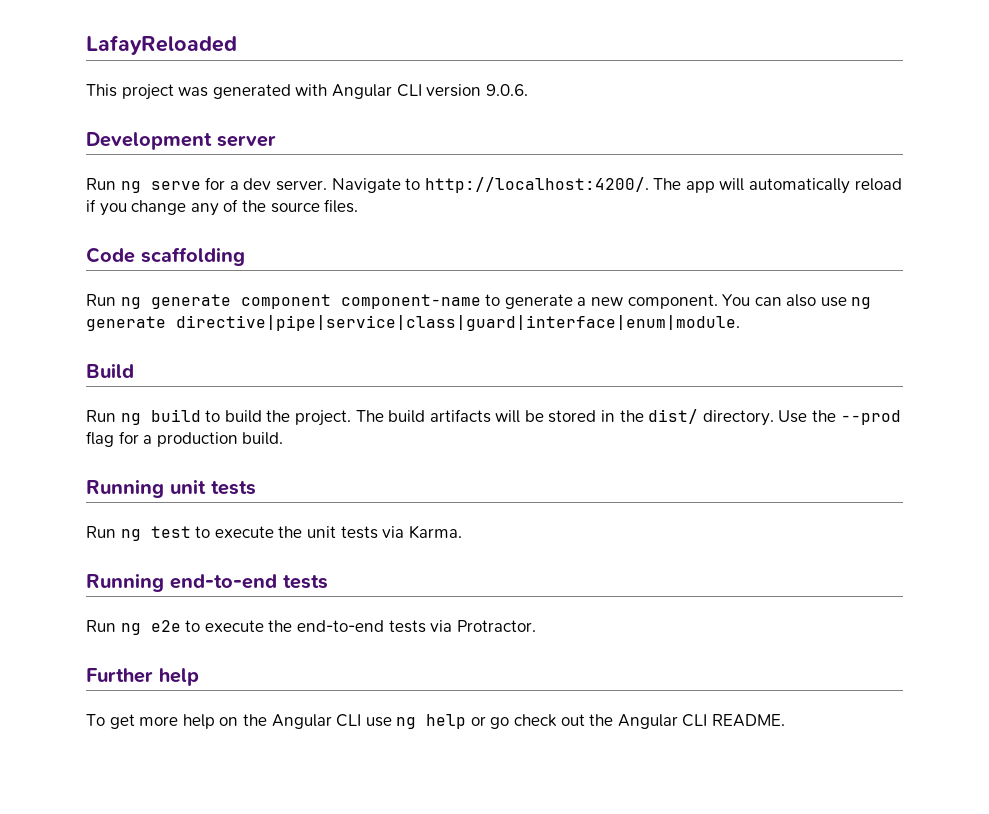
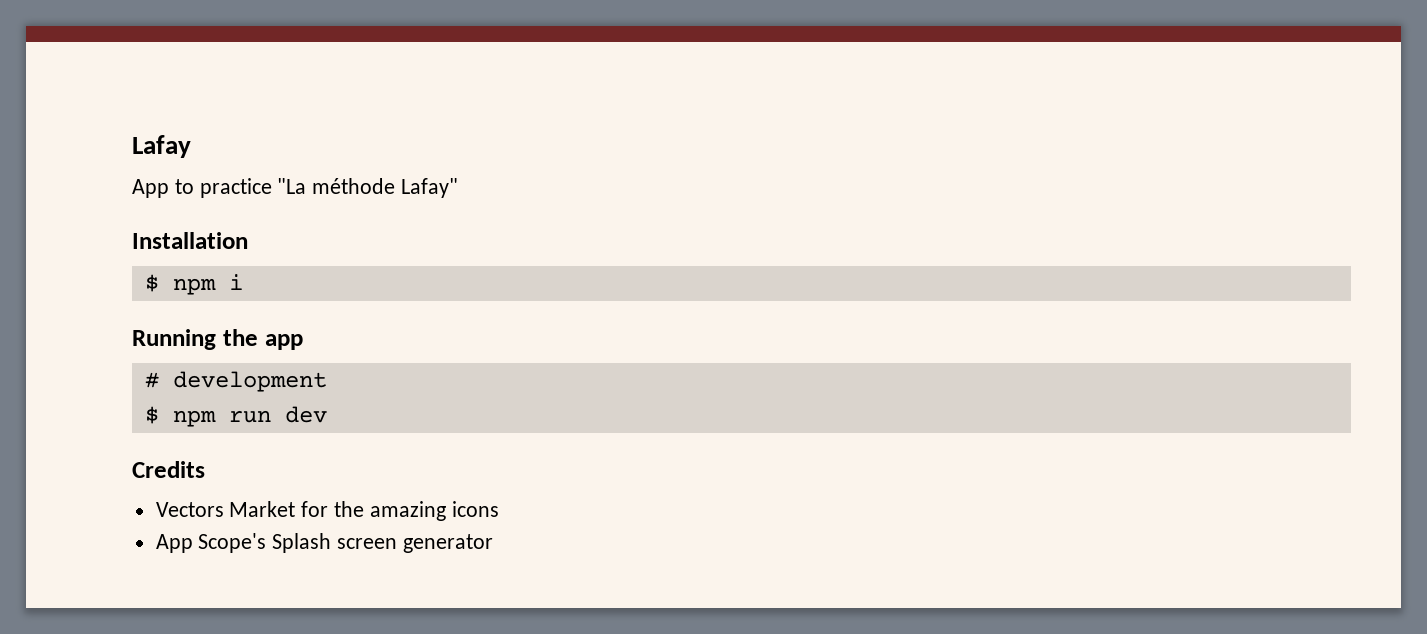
- LafayReloaded
- This project was generated with Angular CLI version 9.0.6.
- Development server
- Run ng serve for a dev server. Navigate to http://localhost:4200/. The app will automatically reload if you change any of the source files.
- Code scaffolding
- Run ng generate component component-name to generate a new component. You can also use ng generate directive|pipe|service|class|guard|interface|enum|module.
- Build
- Run ng build to build the project. The build artifacts will be stored in the dist/ directory. Use the --prod flag for a production build.
- Running unit tests
- Run ng test to execute the unit tests via Karma.
- Running end-to-end tests
- Run ng e2e to execute the end-to-end tests via Protractor.
- Further help
- To get more help on the Angular CLI use ng help or go check out the Angular CLI README.
+ Lafay
+ App to practice "La méthode Lafay"
+ Installation
+ $ npm i
+ Running the app
+ # development
+ $ npm run dev
+ Credits
+ Vectors Market for the amazing icons
+ App Scope's Splash screen generator

